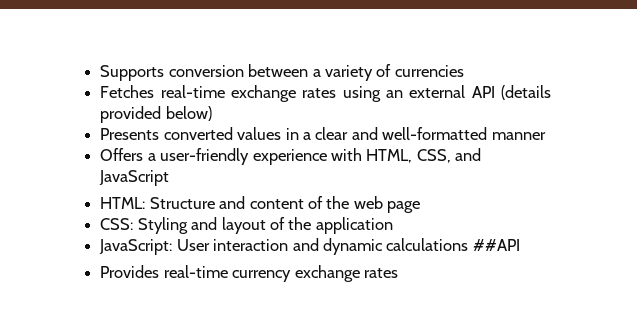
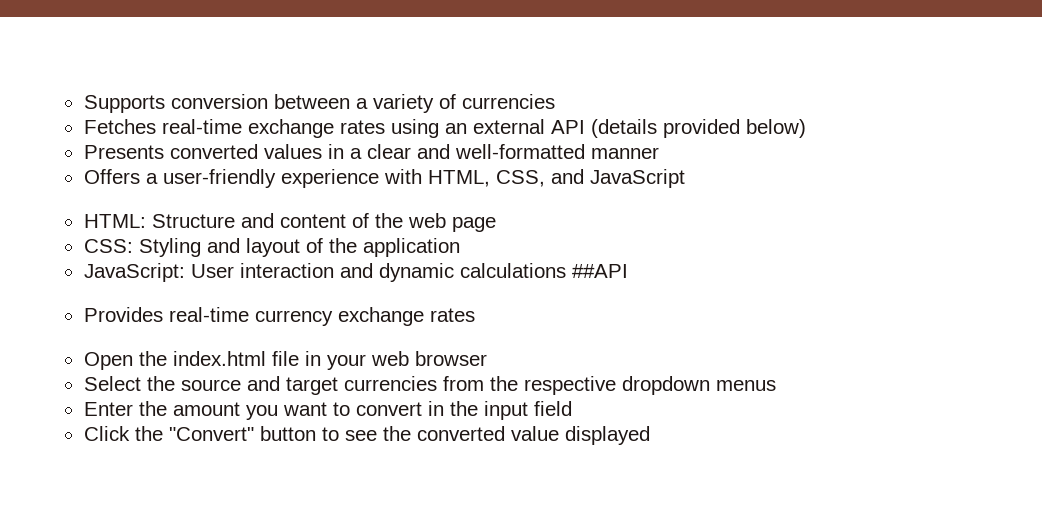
+ Open the index.html file in your web browser
+ Select the source and target currencies from the respective dropdown menus
+ Enter the amount you want to convert in the input field
+ Click the "Convert" button to see the converted value displayed

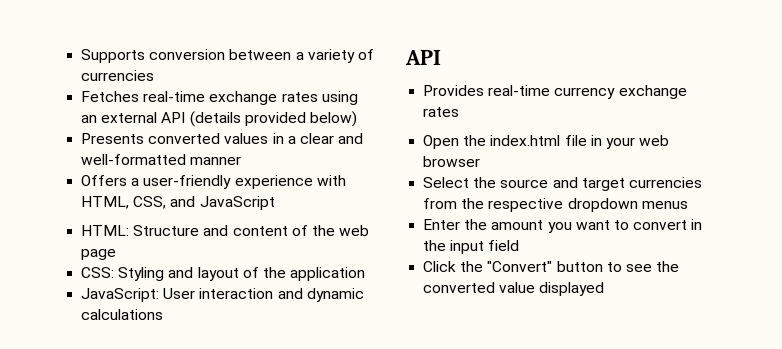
- JavaScript: User interaction and dynamic calculations ##API
+ JavaScript: User interaction and dynamic calculations
+ API

